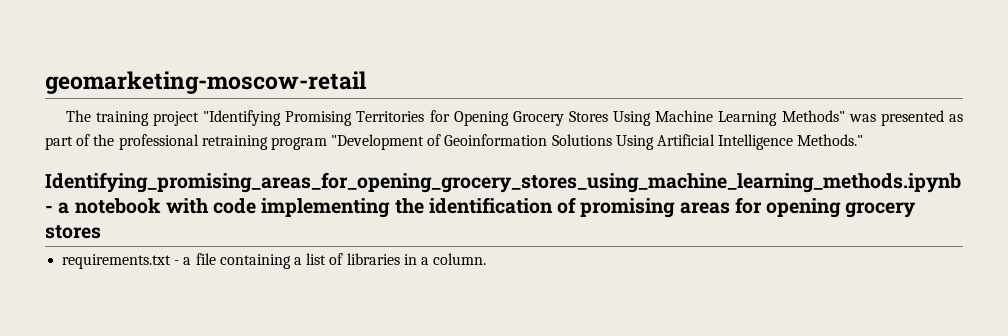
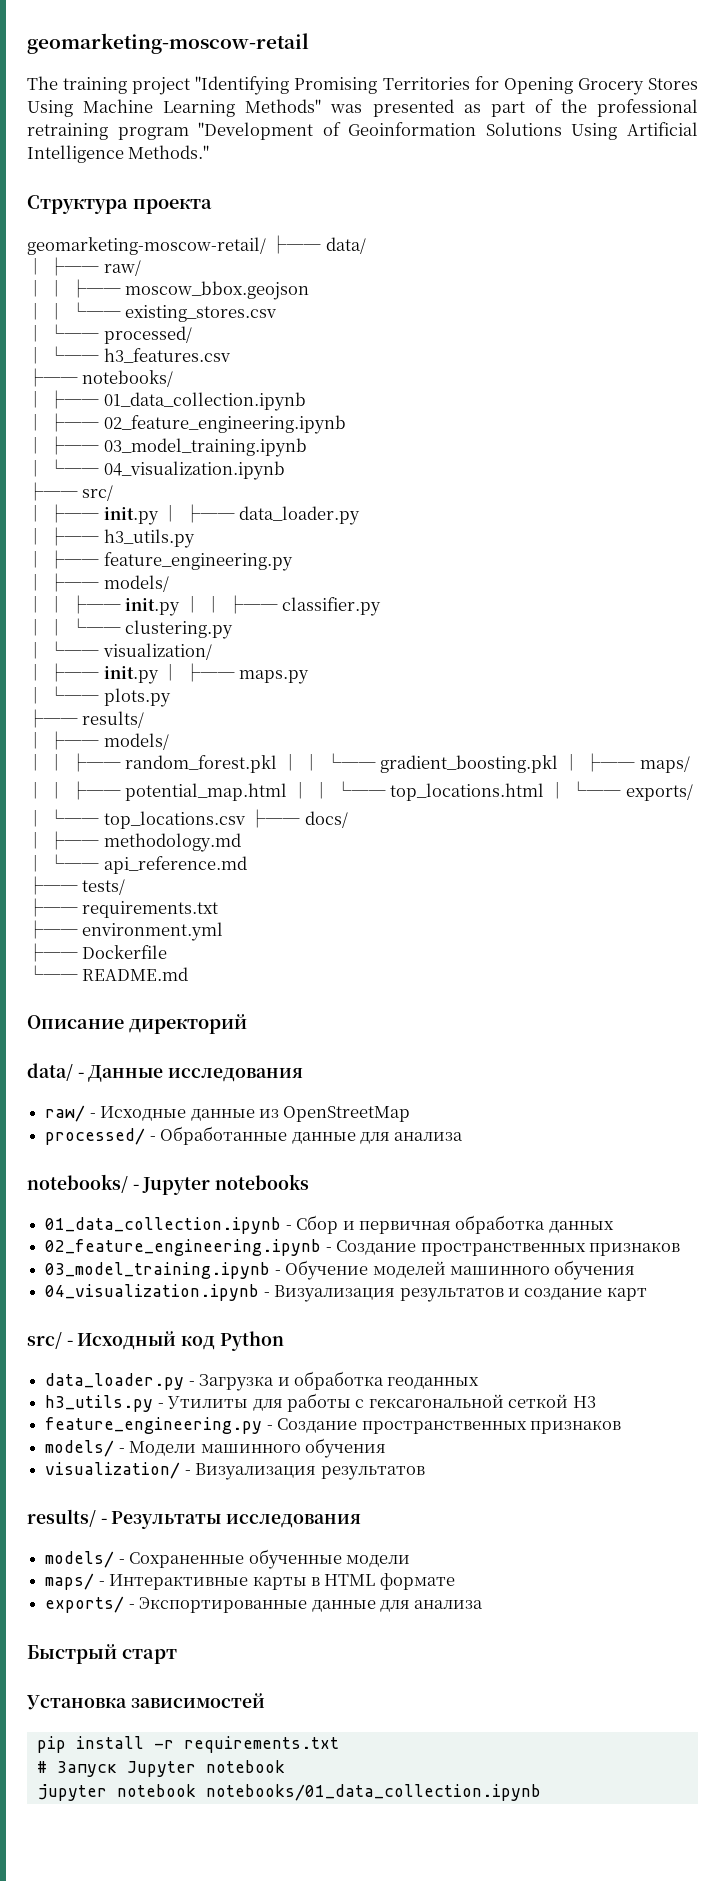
- Identifying_promising_areas_for_opening_grocery_stores_using_machine_learning_methods.ipynb - a notebook with code implementing the identification of promising areas for opening grocery stores
- requirements.txt - a file containing a list of libraries in a column.
+ Структура проекта
+ geomarketing-moscow-retail/ ├── data/
+ │ ├── raw/
+ │ │ ├── moscow_bbox.geojson
+ │ │ └── existing_stores.csv
+ │ └── processed/
+ │ └── h3_features.csv
+ ├── notebooks/
+ │ ├── 01_data_collection.ipynb
+ │ ├── 02_feature_engineering.ipynb
+ │ ├── 03_model_training.ipynb
+ │ └── 04_visualization.ipynb
+ ├── src/
+ │ ├── init.py │ ├── data_loader.py
+ │ ├── h3_utils.py
+ │ ├── feature_engineering.py
+ │ ├── models/
+ │ │ ├── init.py │ │ ├── classifier.py
+ │ │ └── clustering.py
+ │ └── visualization/
+ │ ├── init.py │ ├── maps.py
+ │ └── plots.py
+ ├── results/
+ │ ├── models/
+ │ │ ├── random_forest.pkl │ │ └── gradient_boosting.pkl │ ├── maps/
+ │ │ ├── potential_map.html │ │ └── top_locations.html │ └── exports/
+ │ └── top_locations.csv ├── docs/
+ │ ├── methodology.md
+ │ └── api_reference.md
+ ├── tests/
+ ├── requirements.txt
+ ├── environment.yml
+ ├── Dockerfile
+ └── README.md
+ Описание директорий
+ data/ - Данные исследования
+ raw/ - Исходные данные из OpenStreetMap
+ processed/ - Обработанные данные для анализа
+ notebooks/ - Jupyter notebooks
+ 01_data_collection.ipynb - Сбор и первичная обработка данных
+ 02_feature_engineering.ipynb - Создание пространственных признаков
+ 03_model_training.ipynb - Обучение моделей машинного обучения
+ 04_visualization.ipynb - Визуализация результатов и создание карт
+ src/ - Исходный код Python
+ data_loader.py - Загрузка и обработка геоданных
+ h3_utils.py - Утилиты для работы с гексагональной сеткой H3
+ feature_engineering.py - Создание пространственных признаков
+ models/ - Модели машинного обучения
+ visualization/ - Визуализация результатов
+ results/ - Результаты исследования
+ models/ - Сохраненные обученные модели
+ maps/ - Интерактивные карты в HTML формате
+ exports/ - Экспортированные данные для анализа
+ Быстрый старт
+ Установка зависимостей
+ pip install -r requirements.txt
+ # Запуск Jupyter notebook
+ jupyter notebook notebooks/01_data_collection.ipynb

